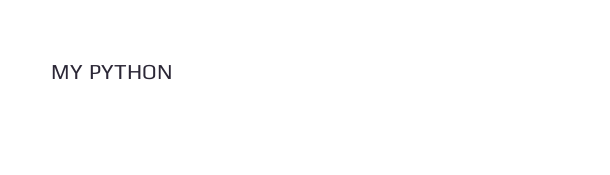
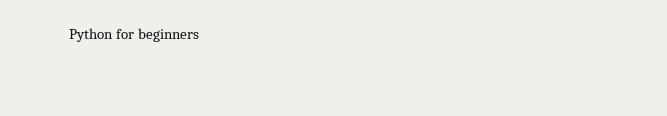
- MY PYTHON
+ Python for beginners

